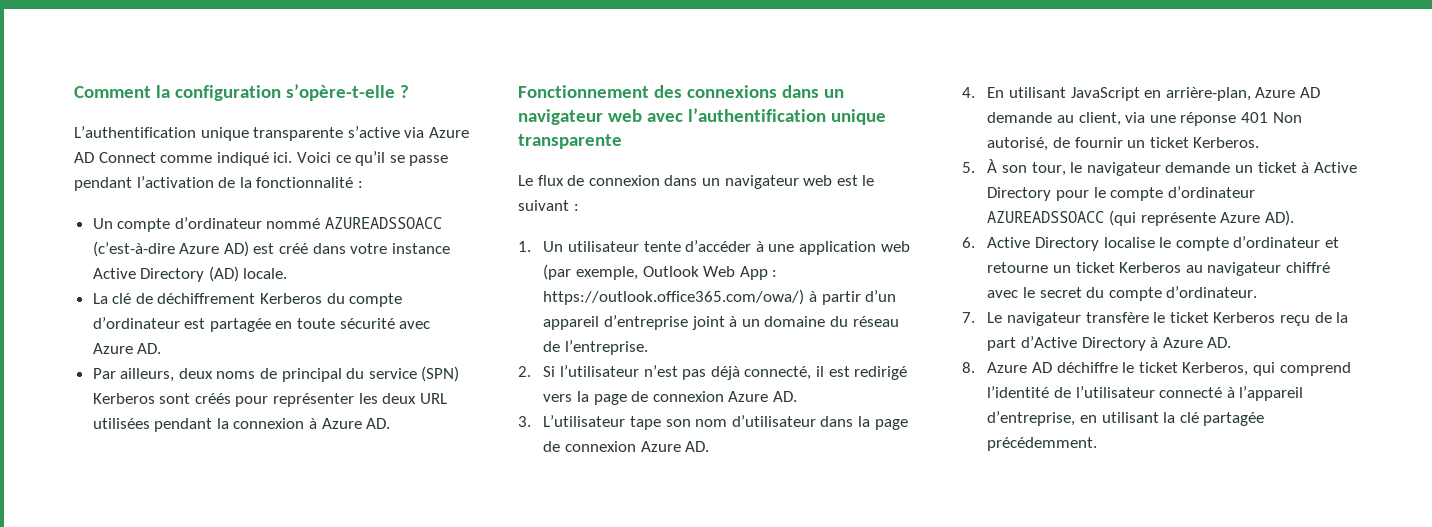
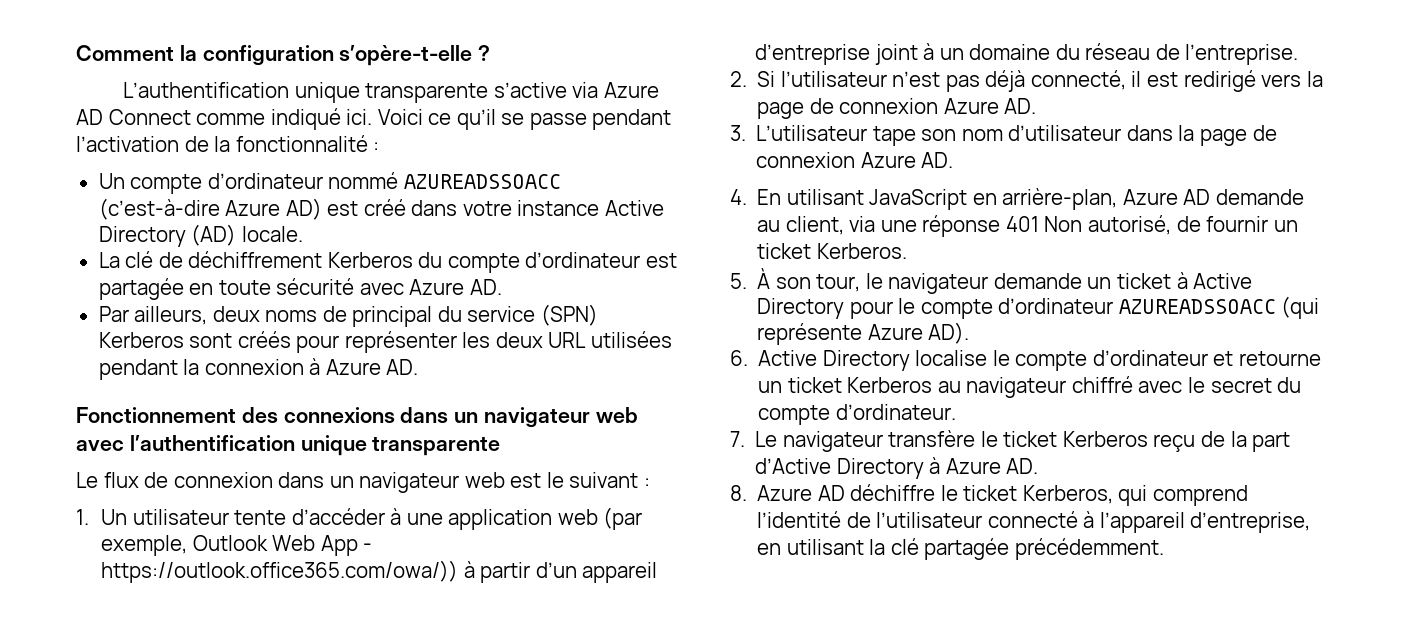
- 1. Un utilisateur tente d’accéder à une application web (par exemple, Outlook Web App : https://outlook.office365.com/owa/) à partir d’un appareil d’entreprise joint à un domaine du réseau de l’entreprise.
+ 1. Un utilisateur tente d’accéder à une application web (par exemple, Outlook Web App - https://outlook.office365.com/owa/)) à partir d’un appareil d’entreprise joint à un domaine du réseau de l’entreprise.

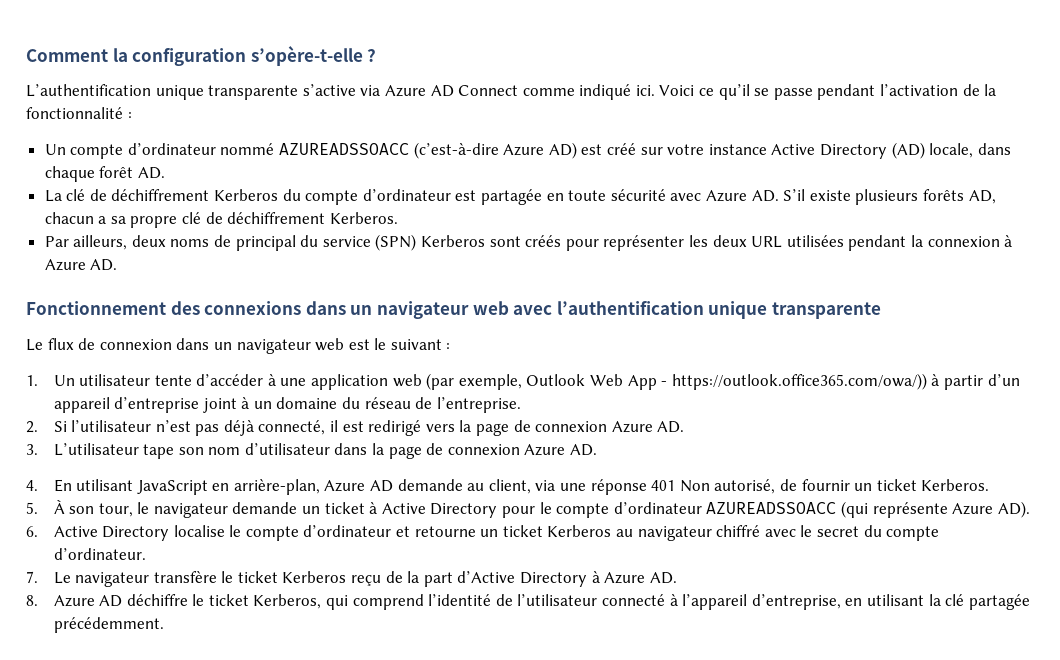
- Un compte d’ordinateur nommé AZUREADSSOACC (c’est-à-dire Azure AD) est créé dans votre instance Active Directory (AD) locale.
+ Un compte d’ordinateur nommé AZUREADSSOACC (c’est-à-dire Azure AD) est créé sur votre instance Active Directory (AD) locale, dans chaque forêt AD.
- La clé de déchiffrement Kerberos du compte d’ordinateur est partagée en toute sécurité avec Azure AD.
+ La clé de déchiffrement Kerberos du compte d’ordinateur est partagée en toute sécurité avec Azure AD. S’il existe plusieurs forêts AD, chacun a sa propre clé de déchiffrement Kerberos.

